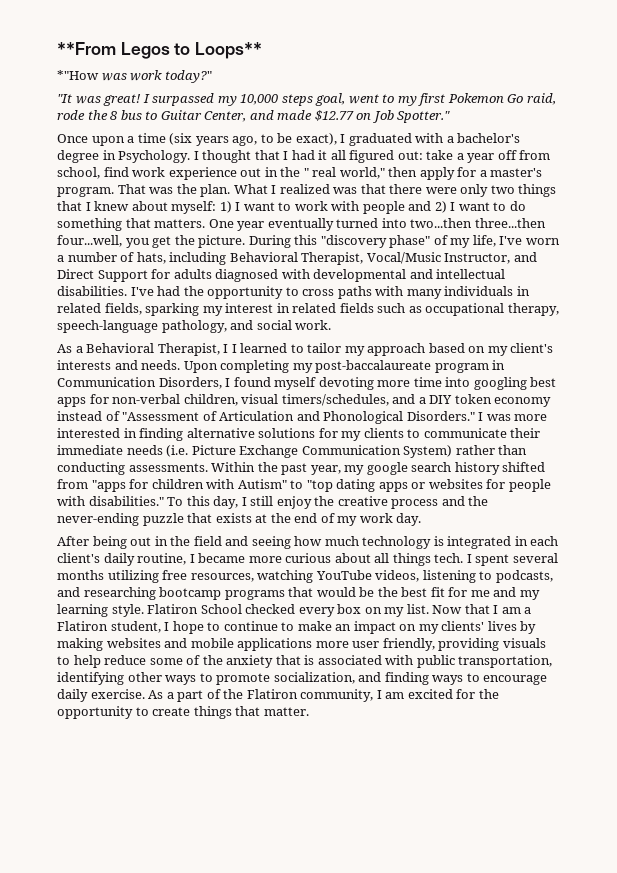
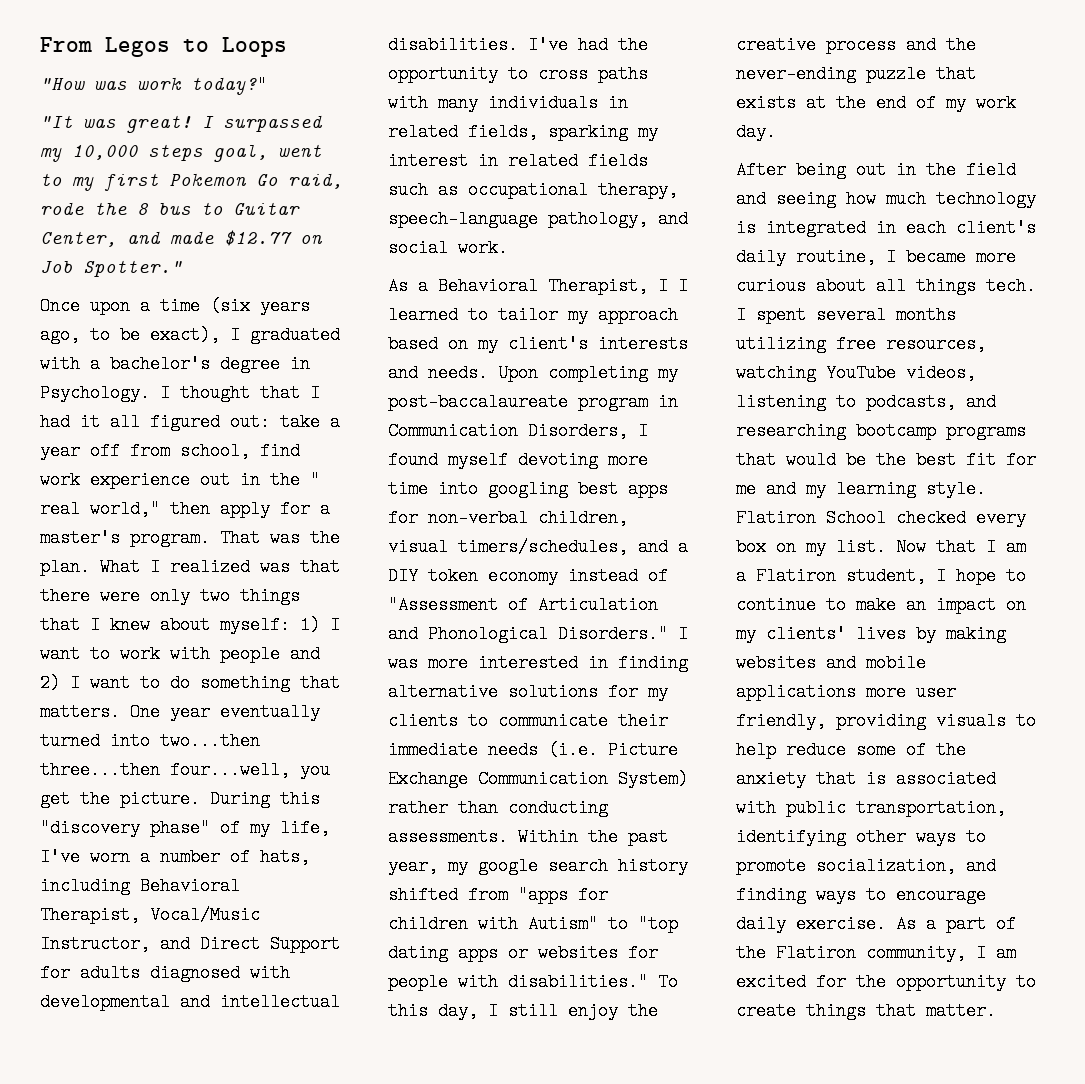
- **From Legos to Loops**
- *"How was work today?"
+ From Legos to Loops
+ "How was work today?"

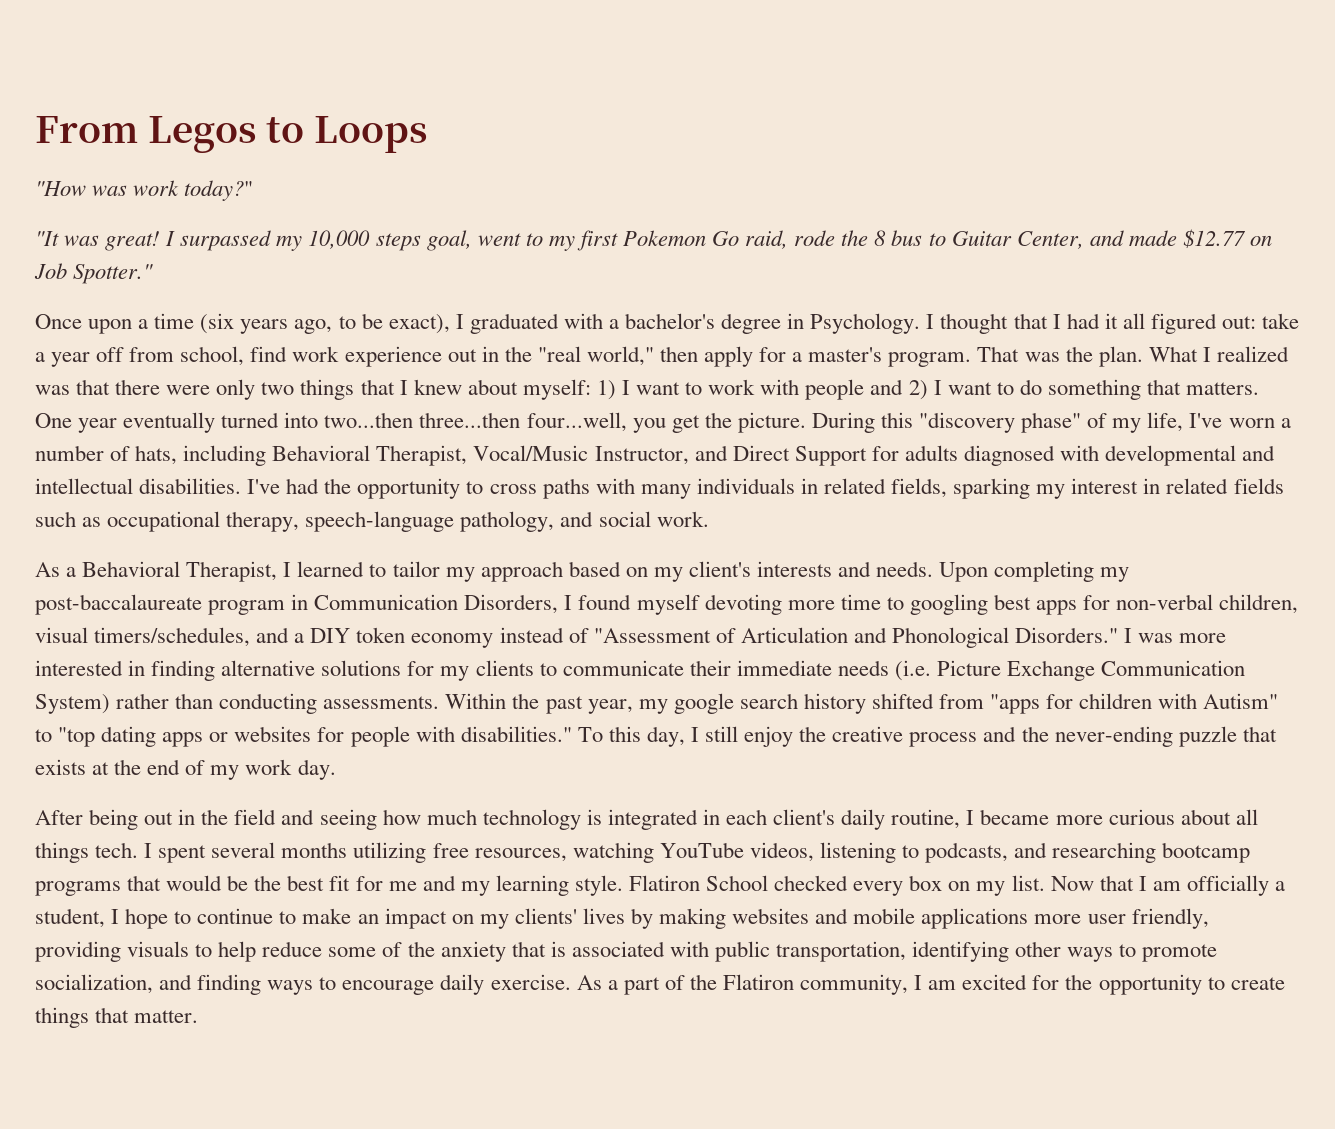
- I thought that I had it all figured out: take a year off from school, find work experience out in the " real world," then apply for a master's program.
+ I thought that I had it all figured out: take a year off from school, find work experience out in the "real world," then apply for a master's program.
- As a Behavioral Therapist, I I learned to tailor my approach based on my client's interests and needs.
+ As a Behavioral Therapist, I learned to tailor my approach based on my client's interests and needs.
- Upon completing my post-baccalaureate program in Communication Disorders, I found myself devoting more time into googling best apps for non-verbal children, visual timers/schedules, and a DIY token economy instead of "Assessment of Articulation and Phonological Disorders."
+ Upon completing my post-baccalaureate program in Communication Disorders, I found myself devoting more time to googling best apps for non-verbal children, visual timers/schedules, and a DIY token economy instead of "Assessment of Articulation and Phonological Disorders."
- Now that I am a Flatiron student, I hope to continue to make an impact on my clients' lives by making websites and mobile applications more user friendly, providing visuals to help reduce some of the anxiety that is associated with public transportation, identifying other ways to promote socialization, and finding ways to encourage daily exercise.
+ Now that I am officially a student, I hope to continue to make an impact on my clients' lives by making websites and mobile applications more user friendly, providing visuals to help reduce some of the anxiety that is associated with public transportation, identifying other ways to promote socialization, and finding ways to encourage daily exercise.

